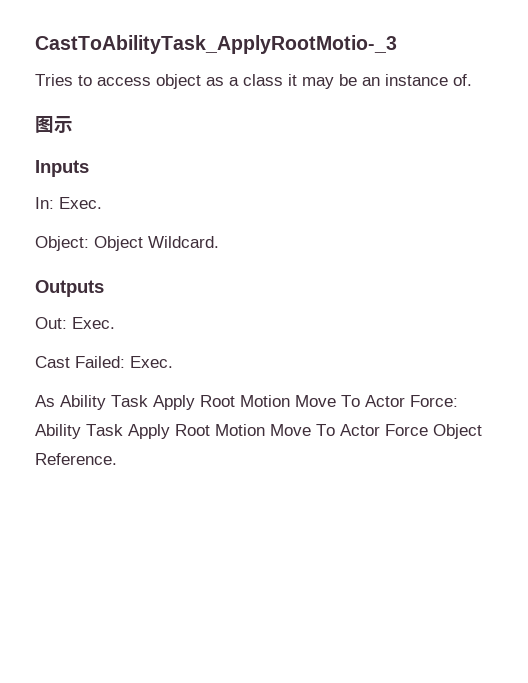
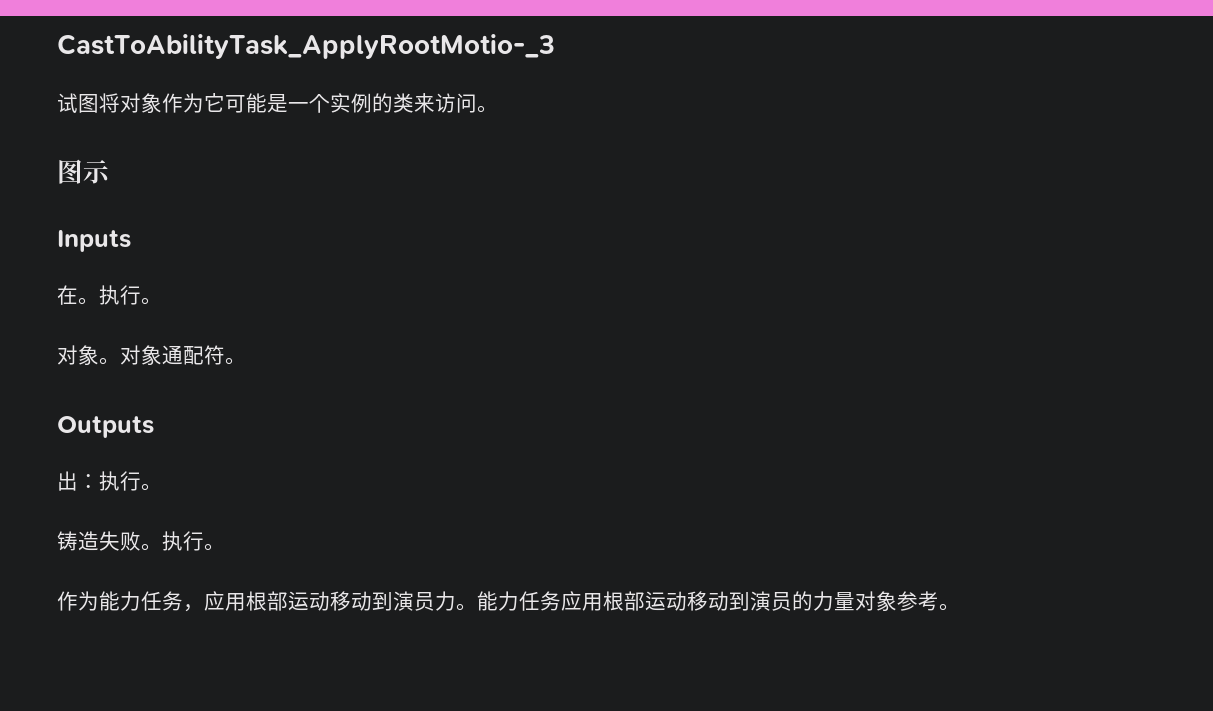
- Tries to access object as a class it may be an instance of.
+ 试图将对象作为它可能是一个实例的类来访问。
  图示
  Inputs
- In: Exec.
- Object: Object Wildcard.
+ 在。执行。
+ 对象。对象通配符。
  Outputs
- Out: Exec.
- Cast Failed: Exec.
- As Ability Task Apply Root Motion Move To Actor Force: Ability Task Apply Root Motion Move To Actor Force Object Reference.
+ 出：执行。
+ 铸造失败。执行。
+ 作为能力任务，应用根部运动移动到演员力。能力任务应用根部运动移动到演员的力量对象参考。

